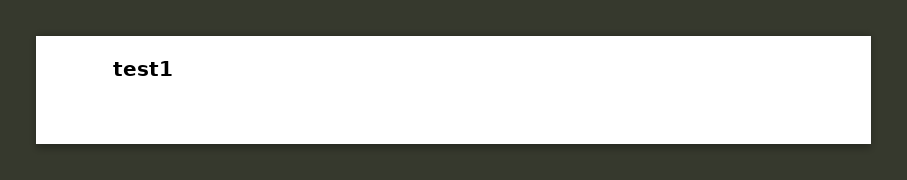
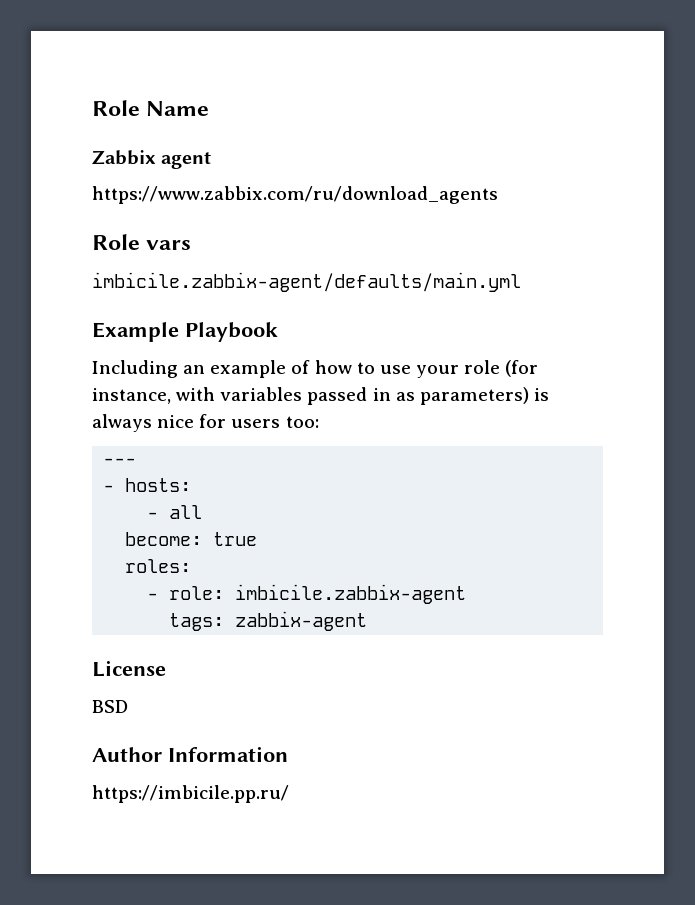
- test1
+ Role Name
+ Zabbix agent
+ https://www.zabbix.com/ru/download_agents
+ Role vars
+ imbicile.zabbix-agent/defaults/main.yml
+ Example Playbook
+ Including an example of how to use your role (for instance, with variables passed in as parameters) is always nice for users too:
+ ---
+ - hosts:
+ - all
+ become: true
+ roles:
+ - role: imbicile.zabbix-agent
+ tags: zabbix-agent
+ License
+ BSD
+ Author Information
+ https://imbicile.pp.ru/

